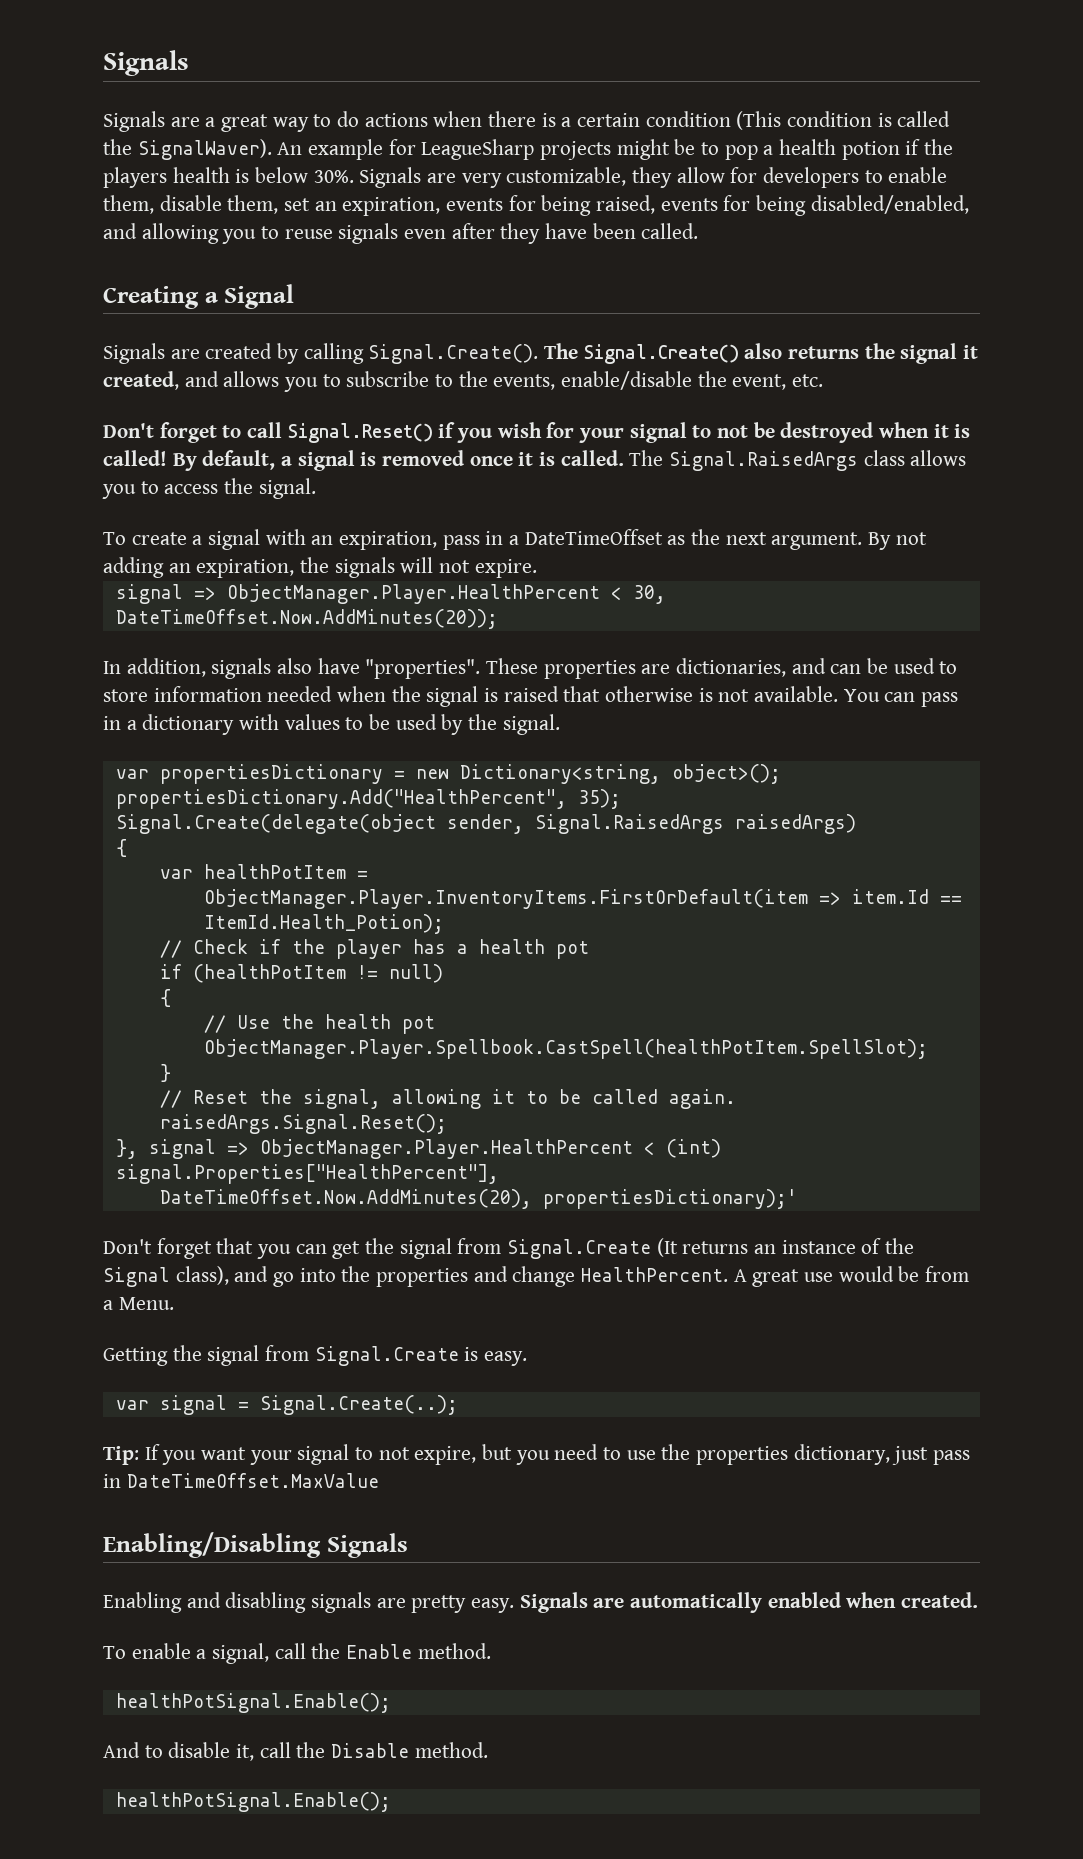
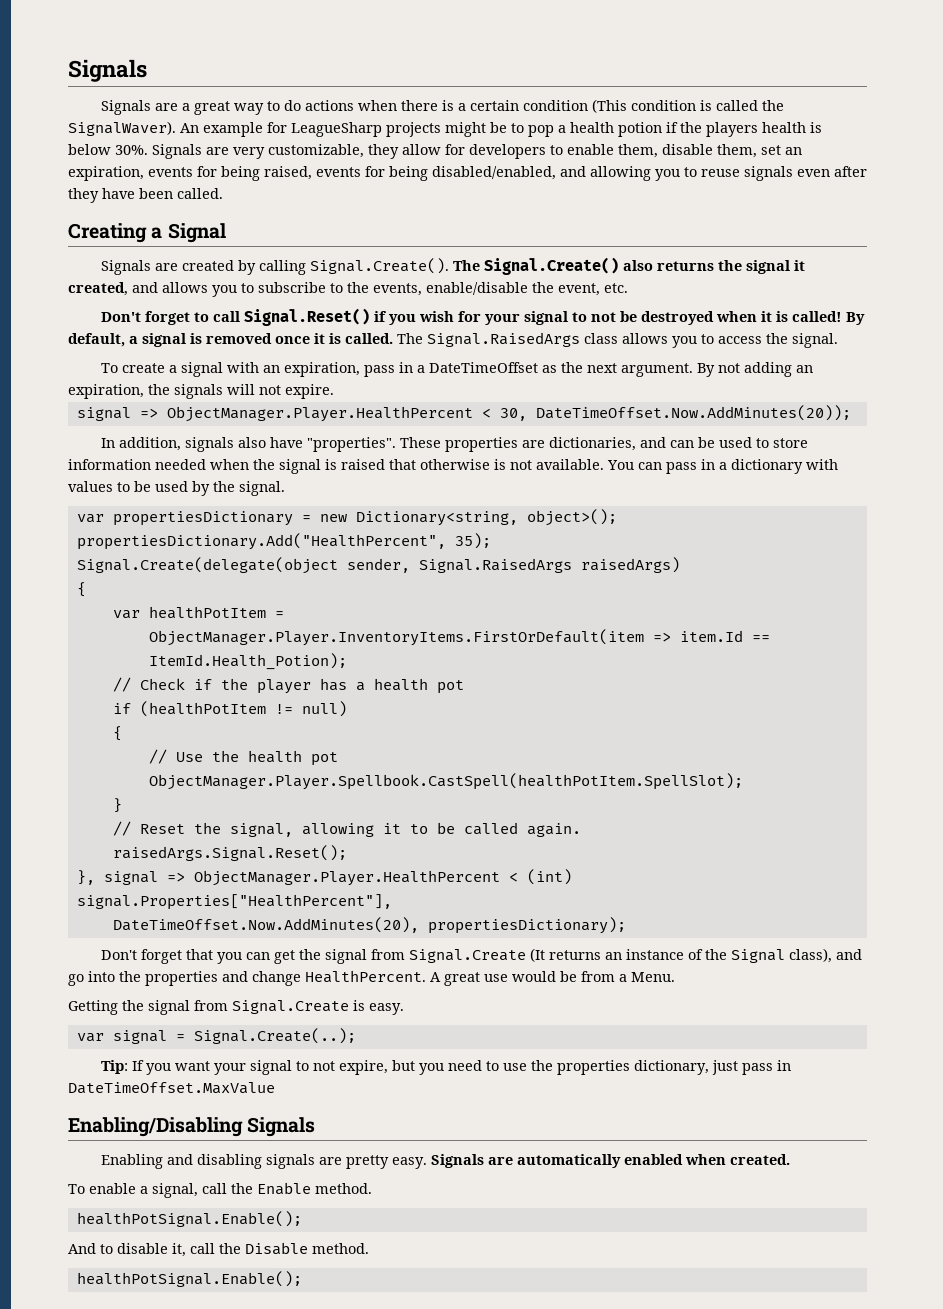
- DateTimeOffset.Now.AddMinutes(20), propertiesDictionary);'
+ DateTimeOffset.Now.AddMinutes(20), propertiesDictionary);

